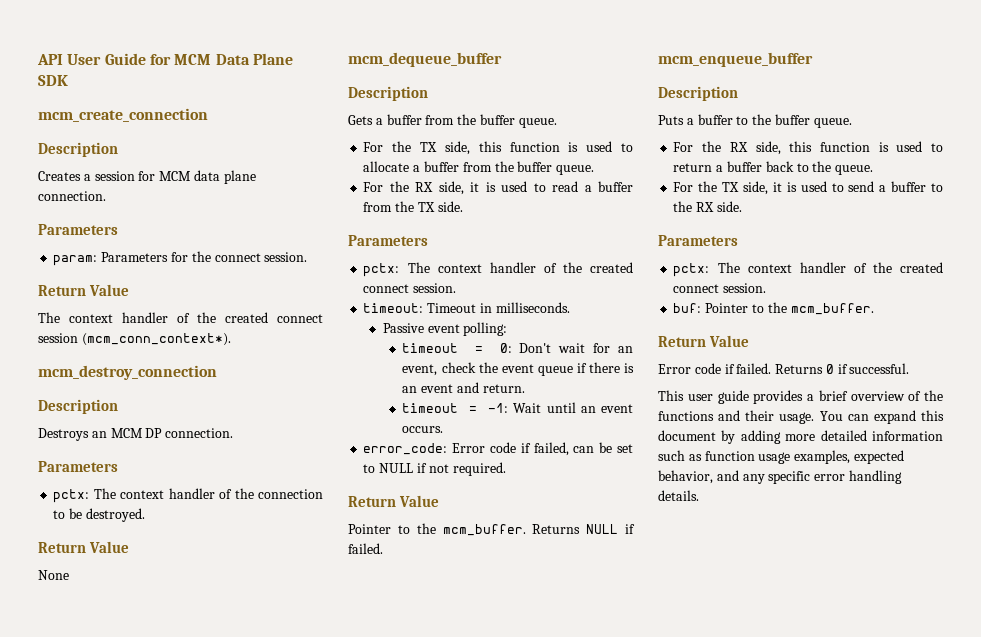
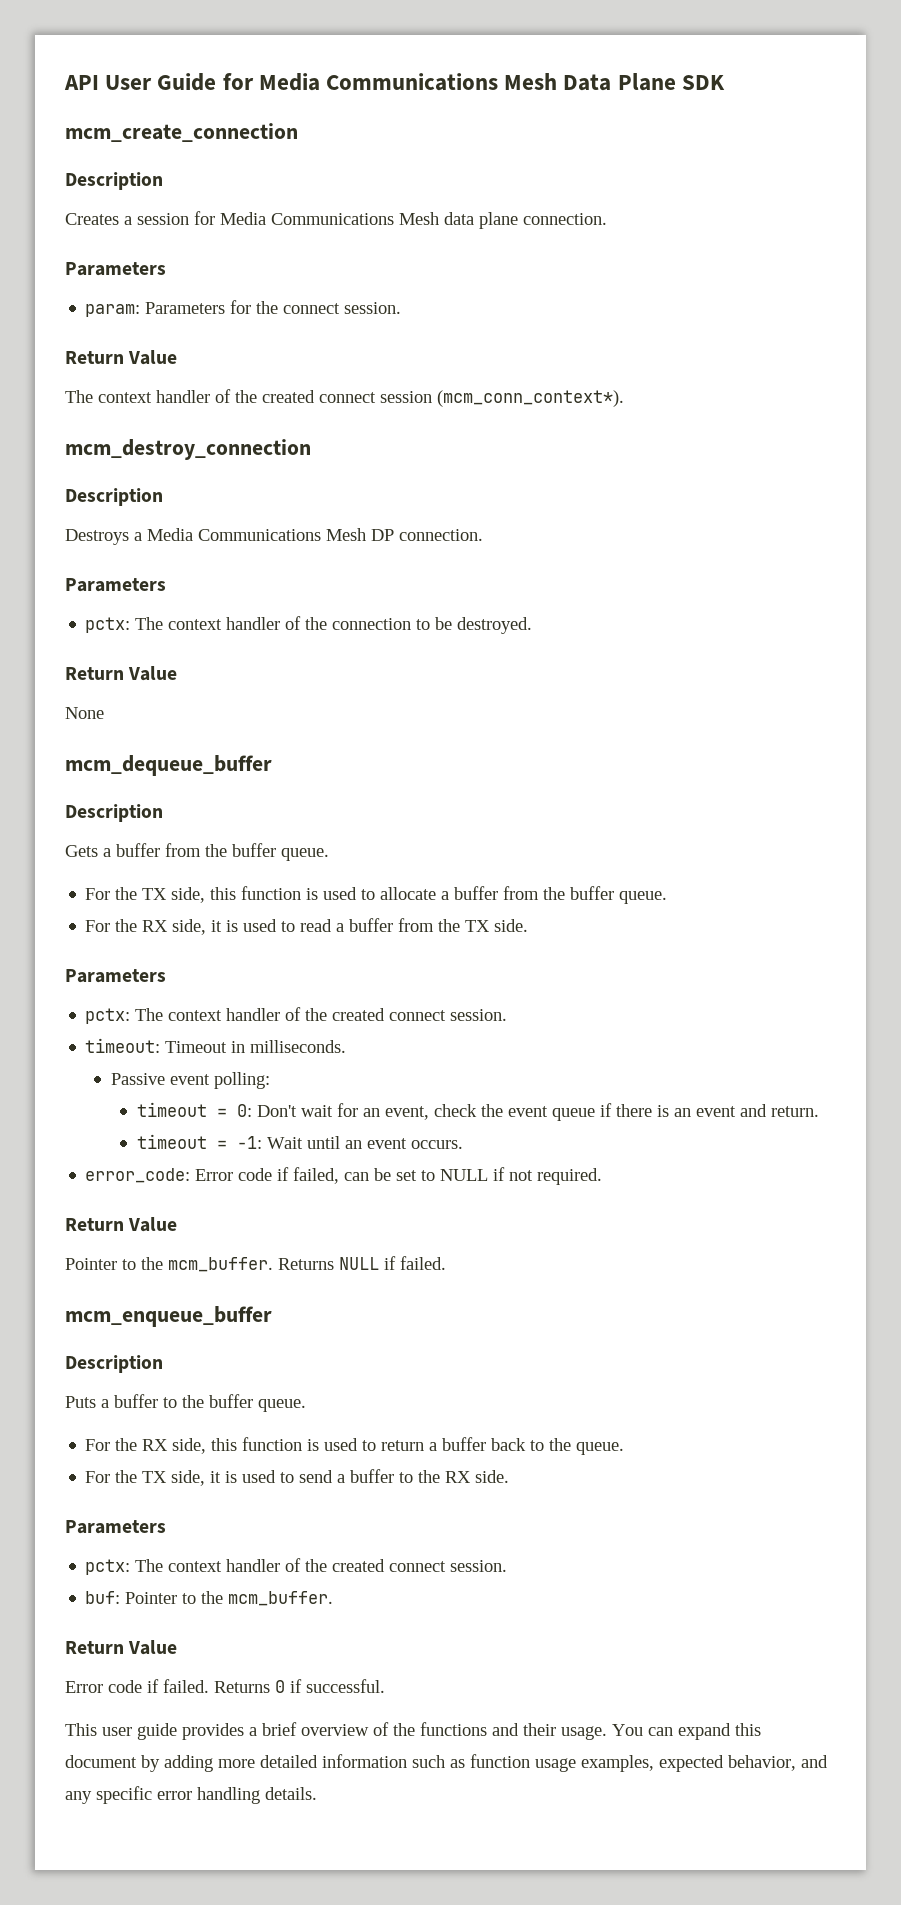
- API User Guide for MCM Data Plane SDK
+ API User Guide for Media Communications Mesh Data Plane SDK
- Creates a session for MCM data plane connection.
+ Creates a session for Media Communications Mesh data plane connection.
- Destroys an MCM DP connection.
+ Destroys a Media Communications Mesh DP connection.

